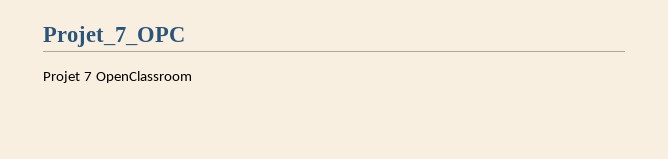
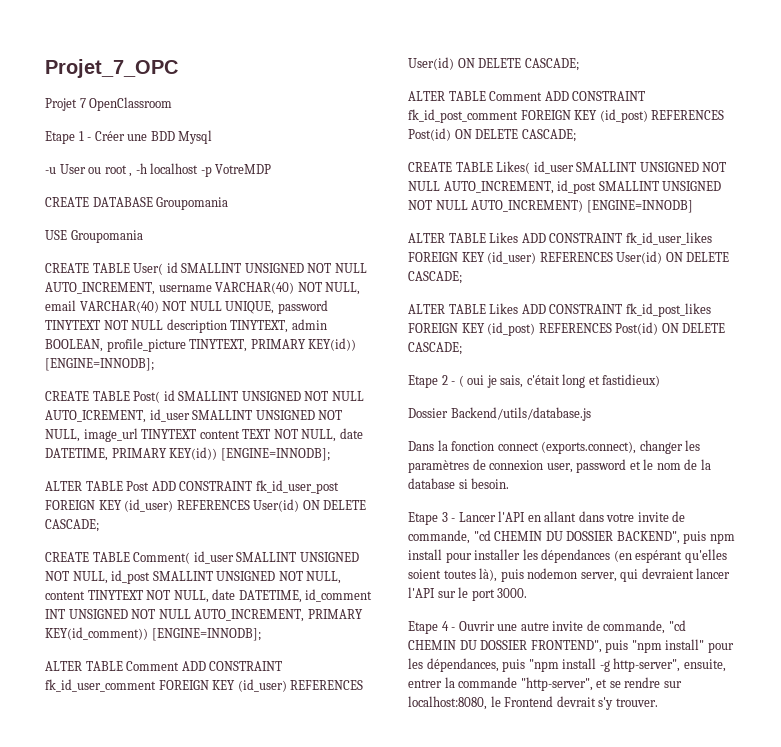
+ Etape 1 - Créer une BDD Mysql
+ -u User ou root , -h localhost -p VotreMDP
+ CREATE DATABASE Groupomania
+ USE Groupomania
+ CREATE TABLE User( id SMALLINT UNSIGNED NOT NULL AUTO_INCREMENT, username VARCHAR(40) NOT NULL, email VARCHAR(40) NOT NULL UNIQUE, password TINYTEXT NOT NULL description TINYTEXT, admin BOOLEAN, profile_picture TINYTEXT, PRIMARY KEY(id)) [ENGINE=INNODB];
+ CREATE TABLE Post( id SMALLINT UNSIGNED NOT NULL AUTO_ICREMENT, id_user SMALLINT UNSIGNED NOT NULL, image_url TINYTEXT content TEXT NOT NULL, date DATETIME, PRIMARY KEY(id)) [ENGINE=INNODB];
+ ALTER TABLE Post ADD CONSTRAINT fk_id_user_post FOREIGN KEY (id_user) REFERENCES User(id) ON DELETE CASCADE;
+ CREATE TABLE Comment( id_user SMALLINT UNSIGNED NOT NULL, id_post SMALLINT UNSIGNED NOT NULL, content TINYTEXT NOT NULL, date DATETIME, id_comment INT UNSIGNED NOT NULL AUTO_INCREMENT, PRIMARY KEY(id_comment)) [ENGINE=INNODB];
+ ALTER TABLE Comment ADD CONSTRAINT fk_id_user_comment FOREIGN KEY (id_user) REFERENCES User(id) ON DELETE CASCADE;
+ ALTER TABLE Comment ADD CONSTRAINT fk_id_post_comment FOREIGN KEY (id_post) REFERENCES Post(id) ON DELETE CASCADE;
+ CREATE TABLE Likes( id_user SMALLINT UNSIGNED NOT NULL AUTO_INCREMENT, id_post SMALLINT UNSIGNED NOT NULL AUTO_INCREMENT) [ENGINE=INNODB]
+ ALTER TABLE Likes ADD CONSTRAINT fk_id_user_likes FOREIGN KEY (id_user) REFERENCES User(id) ON DELETE CASCADE;
+ ALTER TABLE Likes ADD CONSTRAINT fk_id_post_likes FOREIGN KEY (id_post) REFERENCES Post(id) ON DELETE CASCADE;
+ Etape 2 - ( oui je sais, c'était long et fastidieux)
+ Dossier Backend/utils/database.js
+ Dans la fonction connect (exports.connect), changer les paramètres de connexion user, password et le nom de la database si besoin.
+ Etape 3 - Lancer l'API en allant dans votre invite de commande, "cd CHEMIN DU DOSSIER BACKEND", puis npm install pour installer les dépendances (en espérant qu'elles soient toutes là), puis nodemon server, qui devraient lancer l'API sur le port 3000.
+ Etape 4 - Ouvrir une autre invite de commande, "cd CHEMIN DU DOSSIER FRONTEND", puis "npm install" pour les dépendances, puis "npm install -g http-server", ensuite, entrer la commande "http-server", et se rendre sur localhost:8080, le Frontend devrait s'y trouver.

